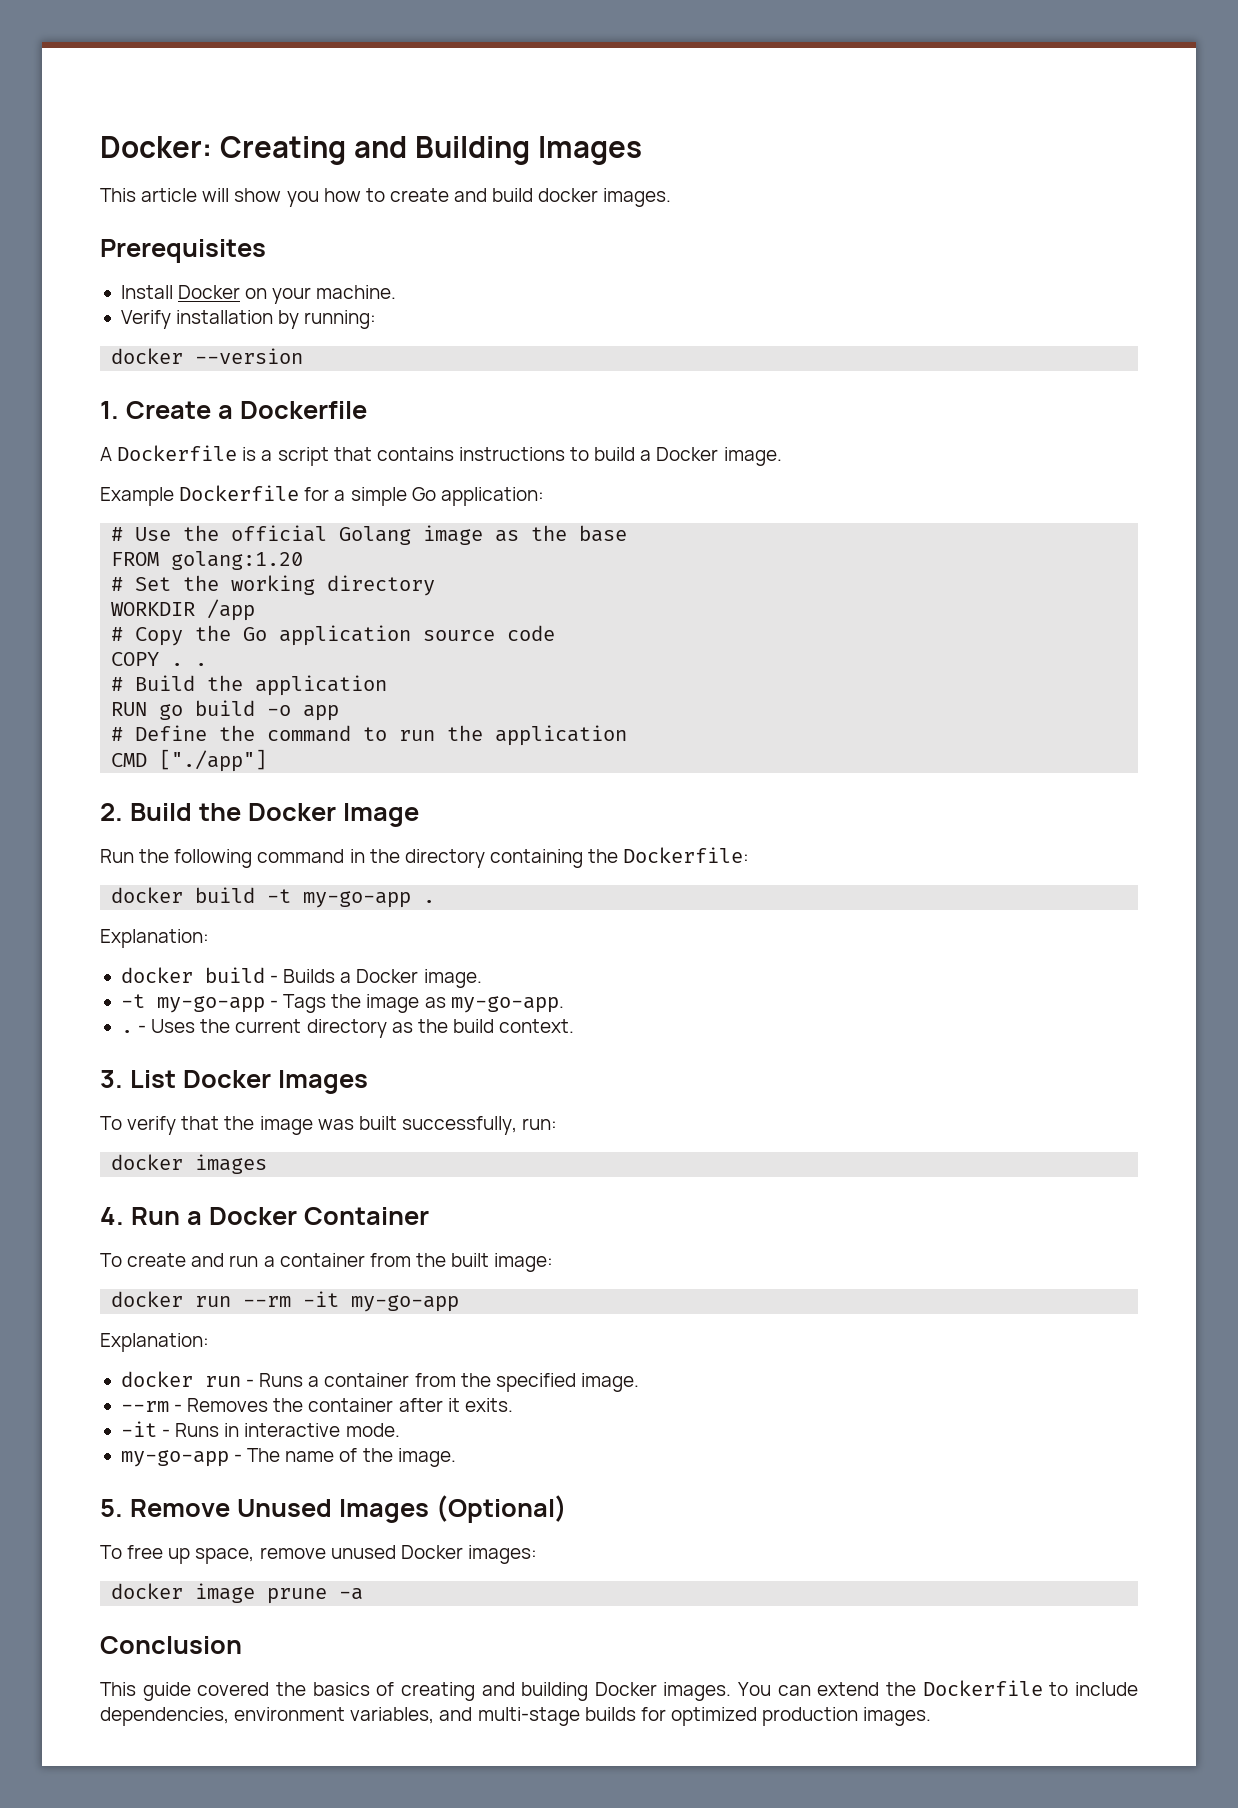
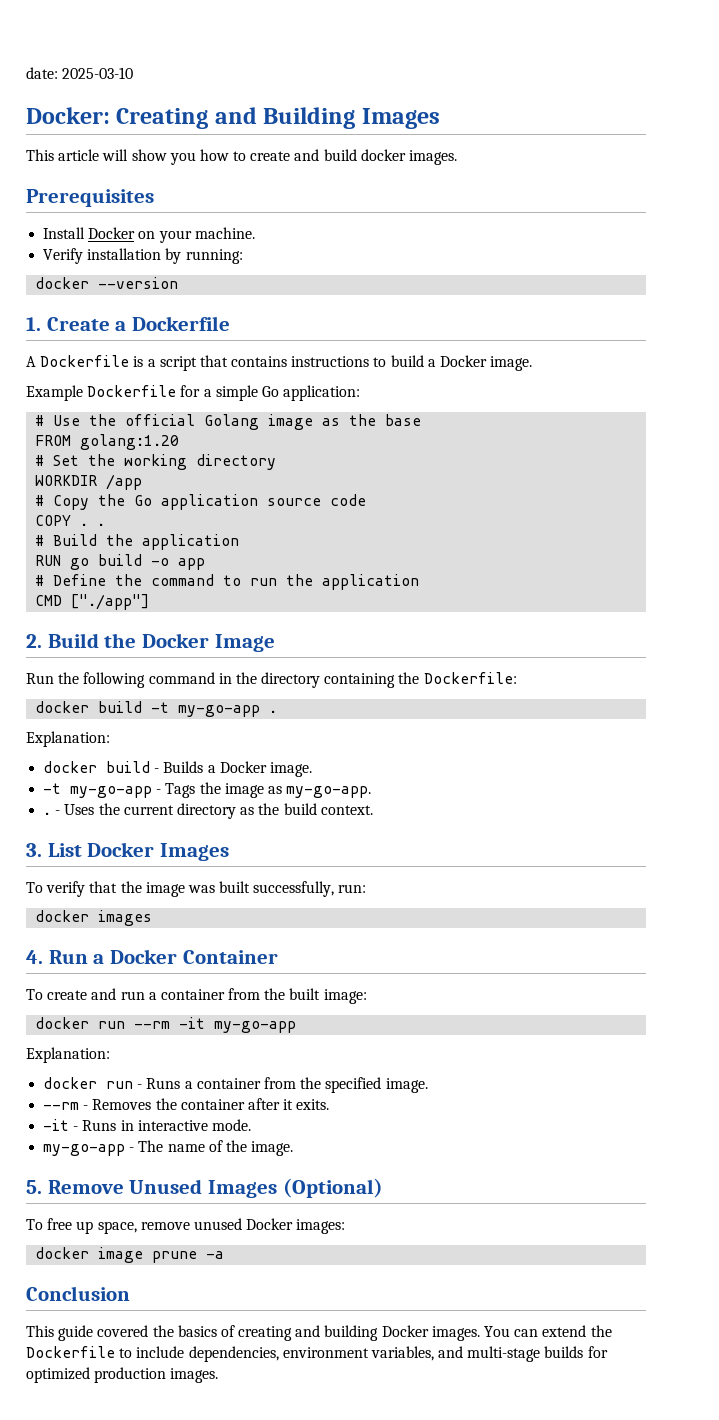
+ date: 2025-03-10

